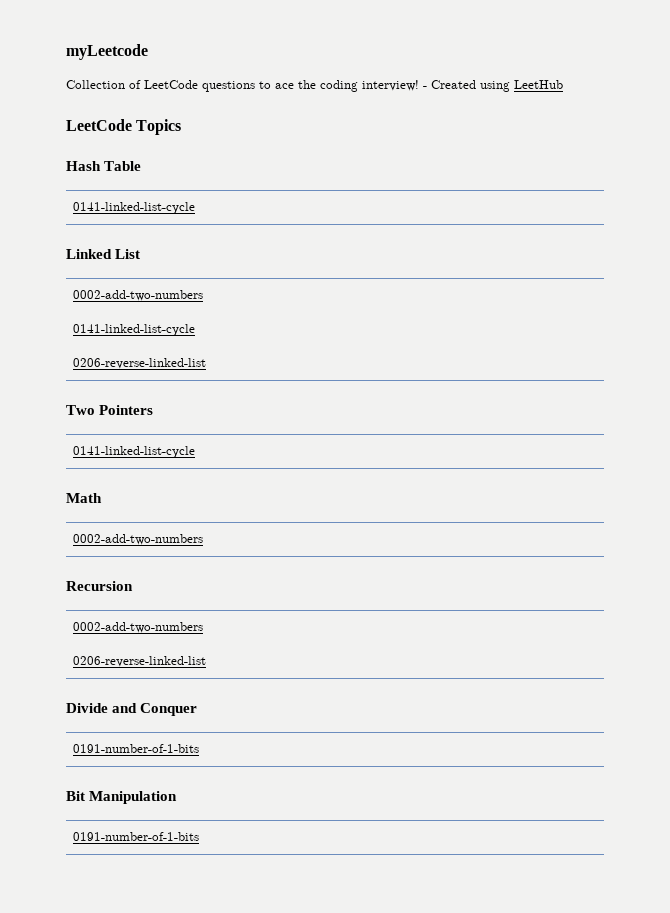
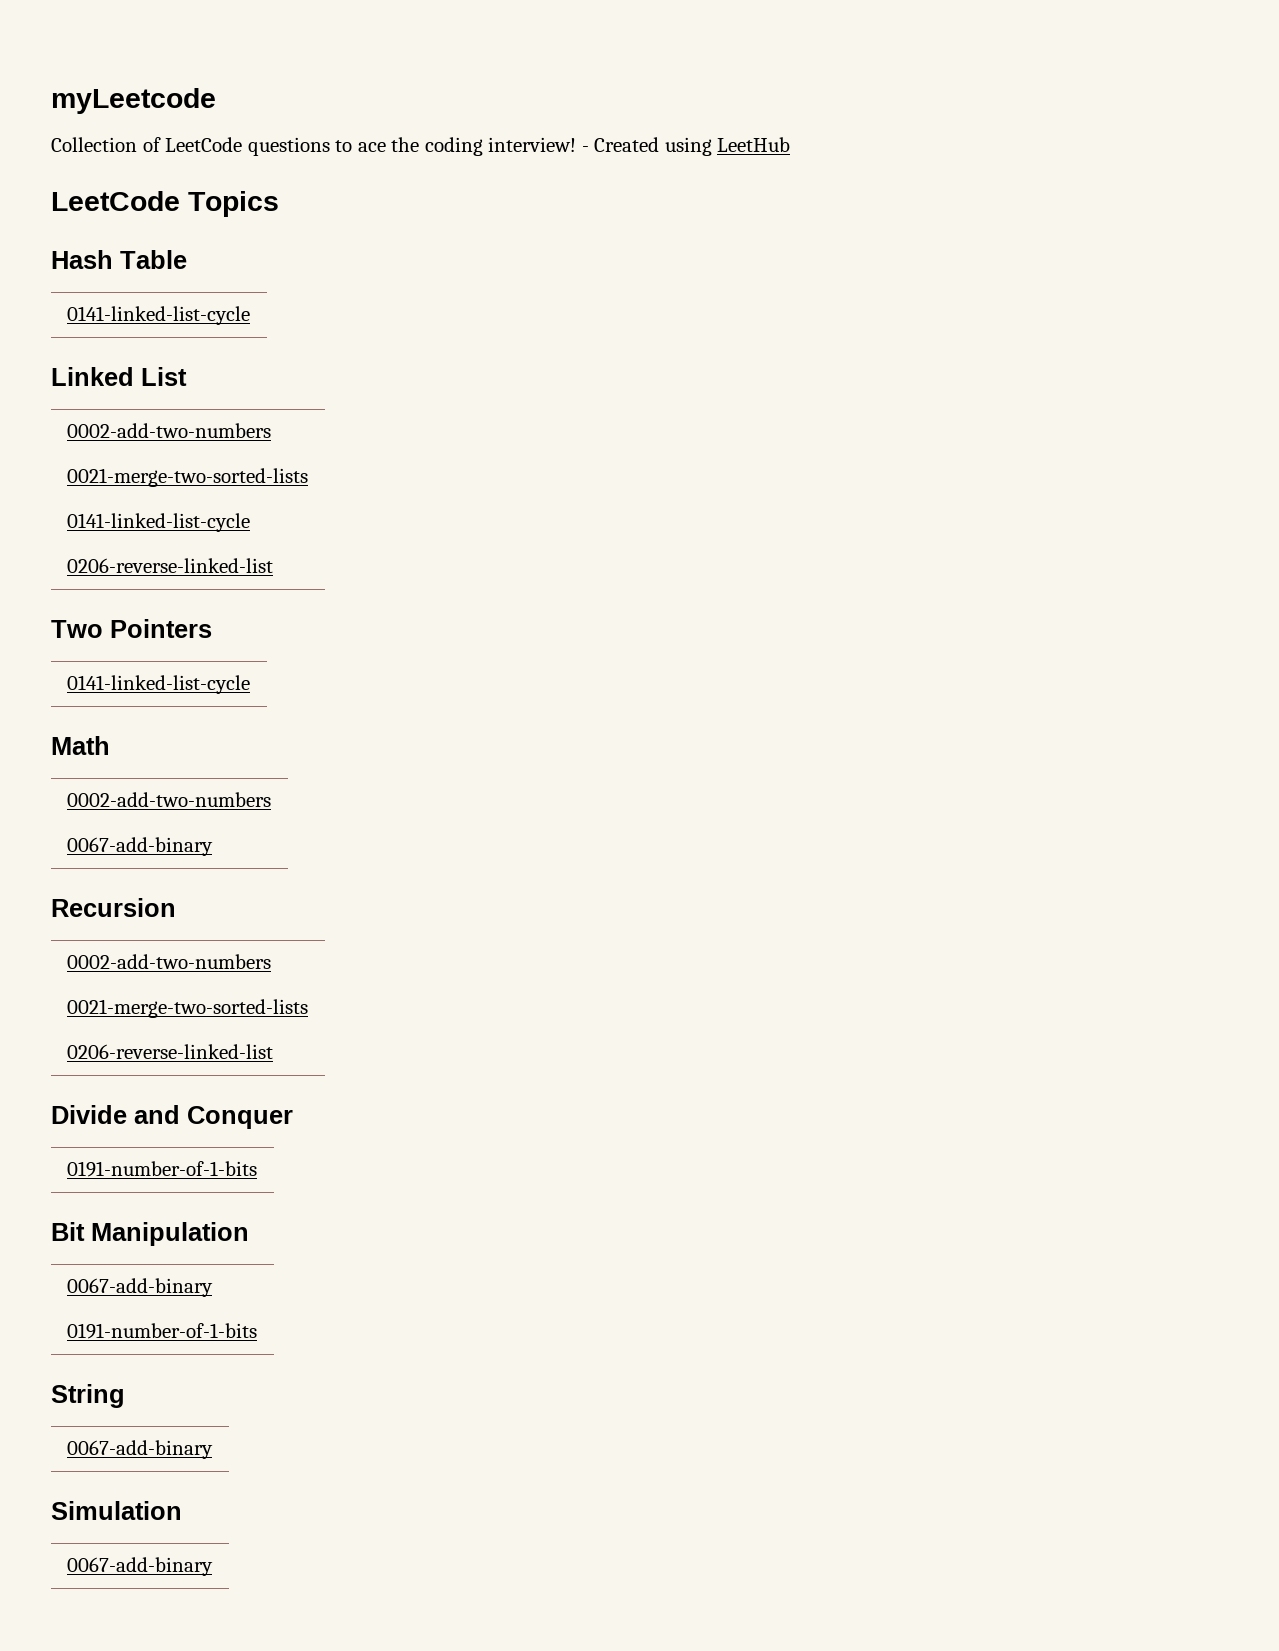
  Linked List
  0002-add-two-numbers
+ 0021-merge-two-sorted-lists
  Math
  0002-add-two-numbers
+ 0067-add-binary
  Recursion
  0002-add-two-numbers
+ 0021-merge-two-sorted-lists
  Bit Manipulation
+ 0067-add-binary
  0191-number-of-1-bits
+ String
+ 0067-add-binary
+ Simulation
+ 0067-add-binary

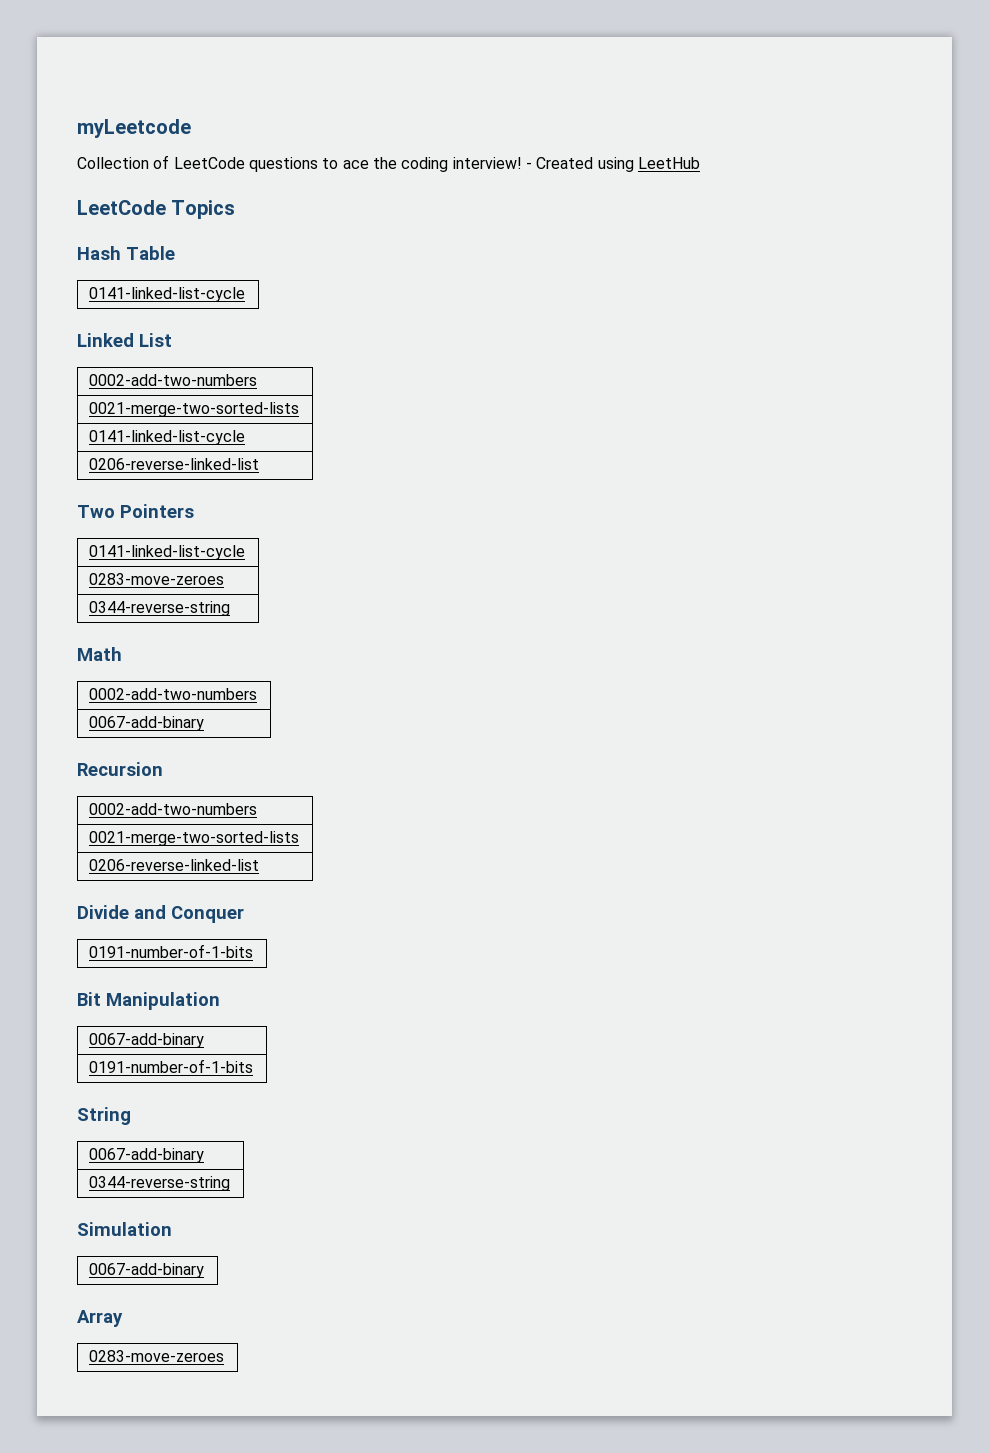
  Two Pointers
  0141-linked-list-cycle
+ 0283-move-zeroes
+ 0344-reverse-string
  String
  0067-add-binary
+ 0344-reverse-string
+ Array
+ 0283-move-zeroes

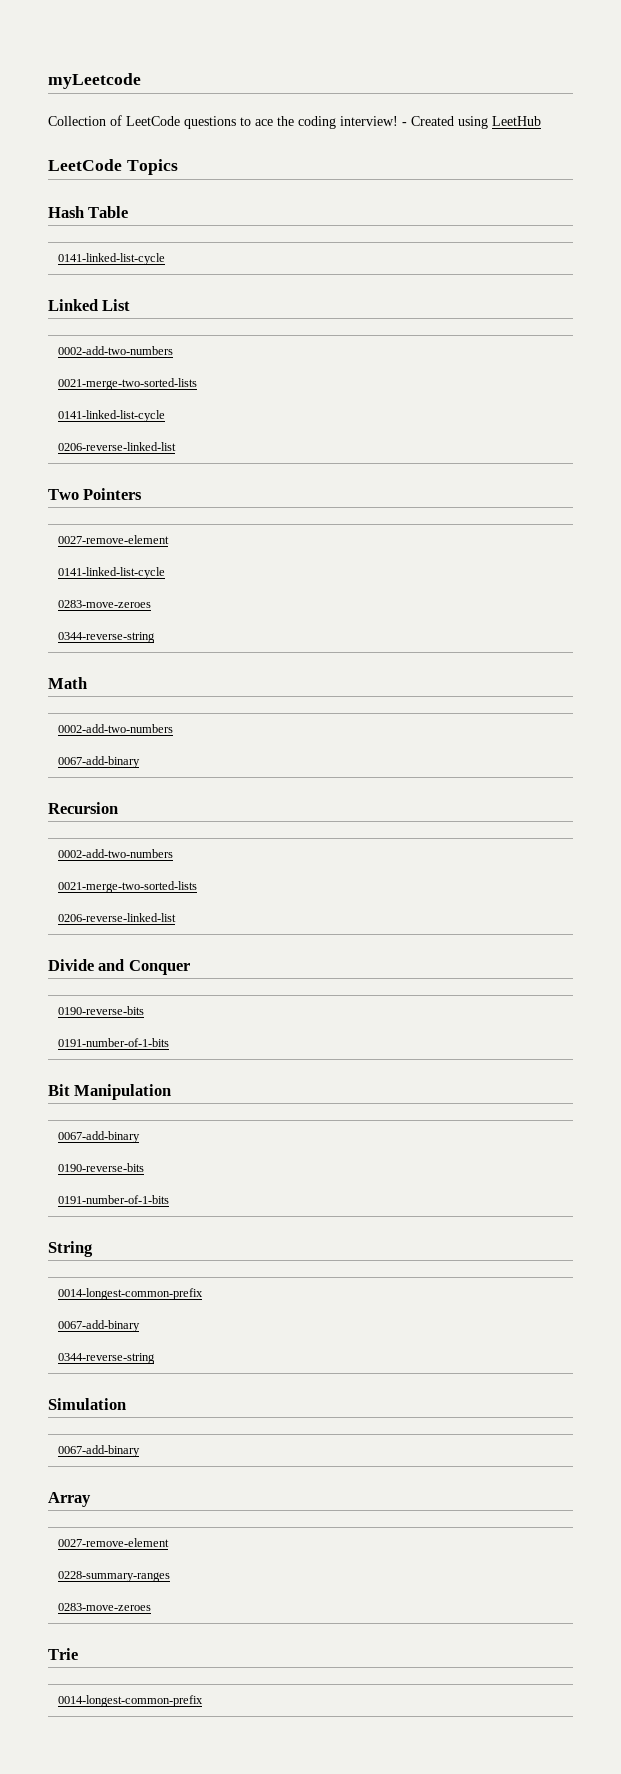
  Two Pointers
+ 0027-remove-element
  Divide and Conquer
+ 0190-reverse-bits
  Bit Manipulation
  0067-add-binary
+ 0190-reverse-bits
  String
+ 0014-longest-common-prefix
  Array
+ 0027-remove-element
+ 0228-summary-ranges
  0283-move-zeroes
+ Trie
+ 0014-longest-common-prefix

